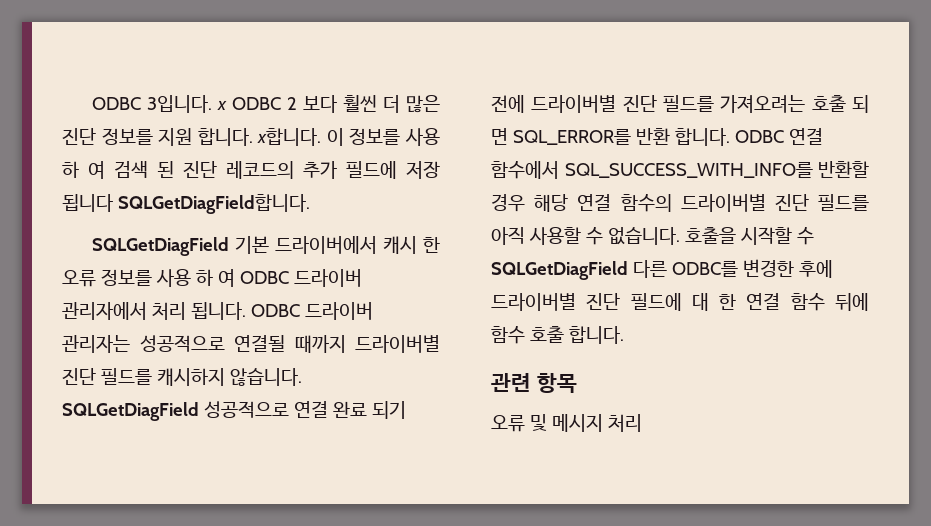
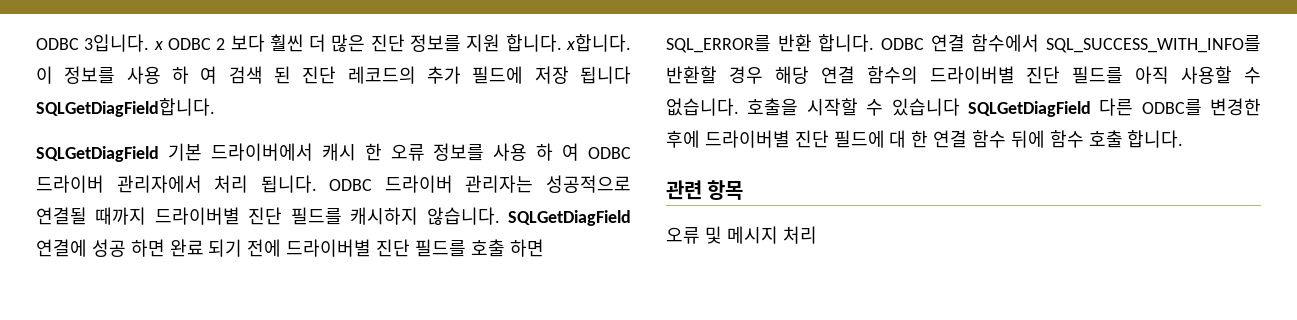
- SQLGetDiagField 성공적으로 연결 완료 되기 전에 드라이버별 진단 필드를 가져오려는 호출 되 면 SQL_ERROR를 반환 합니다.
+ SQLGetDiagField 연결에 성공 하면 완료 되기 전에 드라이버별 진단 필드를 호출 하면 SQL_ERROR를 반환 합니다.
- 호출을 시작할 수 SQLGetDiagField 다른 ODBC를 변경한 후에 드라이버별 진단 필드에 대 한 연결 함수 뒤에 함수 호출 합니다.
+ 호출을 시작할 수 있습니다 SQLGetDiagField 다른 ODBC를 변경한 후에 드라이버별 진단 필드에 대 한 연결 함수 뒤에 함수 호출 합니다.

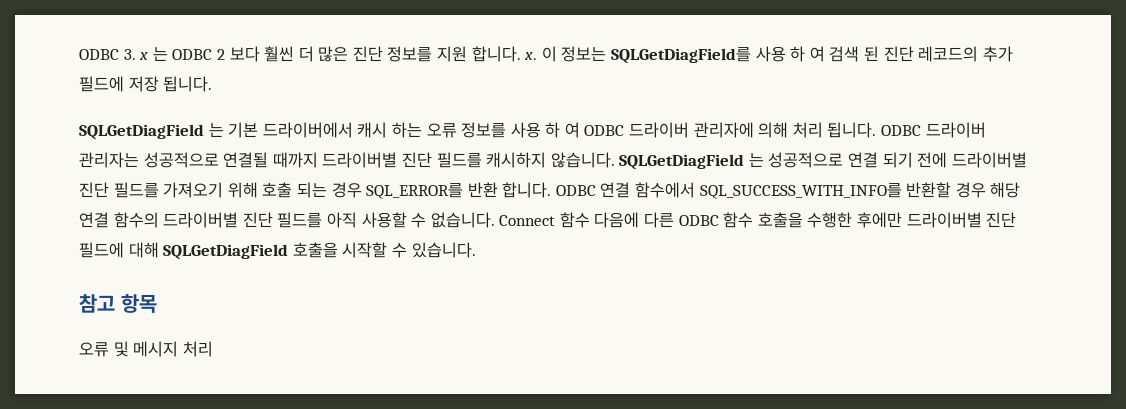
- ODBC 3입니다. x ODBC 2 보다 훨씬 더 많은 진단 정보를 지원 합니다. x합니다. 이 정보를 사용 하 여 검색 된 진단 레코드의 추가 필드에 저장 됩니다 SQLGetDiagField합니다.
- SQLGetDiagField 기본 드라이버에서 캐시 한 오류 정보를 사용 하 여 ODBC 드라이버 관리자에서 처리 됩니다.
+ ODBC 3. x 는 ODBC 2 보다 훨씬 더 많은 진단 정보를 지원 합니다. x. 이 정보는 SQLGetDiagField를 사용 하 여 검색 된 진단 레코드의 추가 필드에 저장 됩니다.
+ SQLGetDiagField 는 기본 드라이버에서 캐시 하는 오류 정보를 사용 하 여 ODBC 드라이버 관리자에 의해 처리 됩니다.
- SQLGetDiagField 연결에 성공 하면 완료 되기 전에 드라이버별 진단 필드를 호출 하면 SQL_ERROR를 반환 합니다.
+ SQLGetDiagField 는 성공적으로 연결 되기 전에 드라이버별 진단 필드를 가져오기 위해 호출 되는 경우 SQL_ERROR를 반환 합니다.
- 호출을 시작할 수 있습니다 SQLGetDiagField 다른 ODBC를 변경한 후에 드라이버별 진단 필드에 대 한 연결 함수 뒤에 함수 호출 합니다.
- 관련 항목
+ Connect 함수 다음에 다른 ODBC 함수 호출을 수행한 후에만 드라이버별 진단 필드에 대해 SQLGetDiagField 호출을 시작할 수 있습니다.
+ 참고 항목

